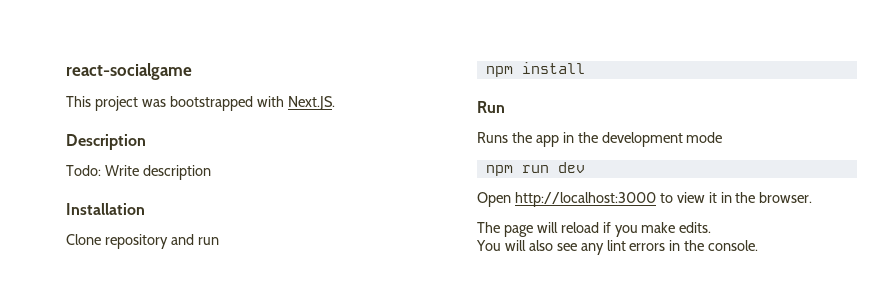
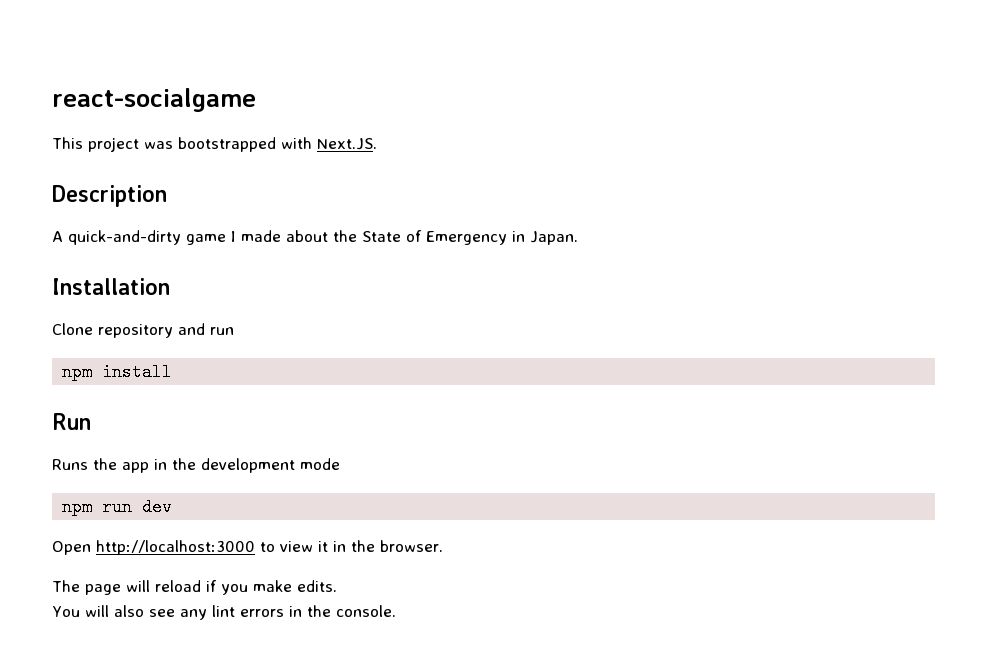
- Todo: Write description
+ A quick-and-dirty game I made about the State of Emergency in Japan.

